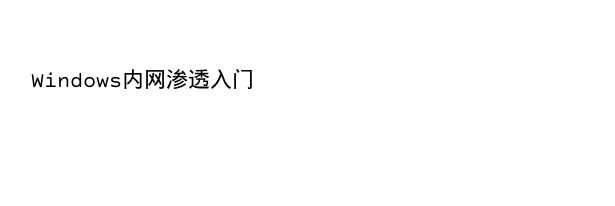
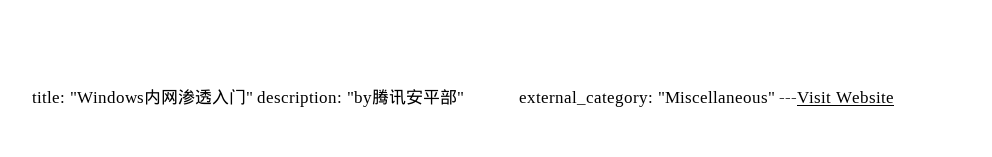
- Windows内网渗透入门
+ title: "Windows内网渗透入门" description: "by腾讯安平部" external_category: "Miscellaneous" ---Visit Website

